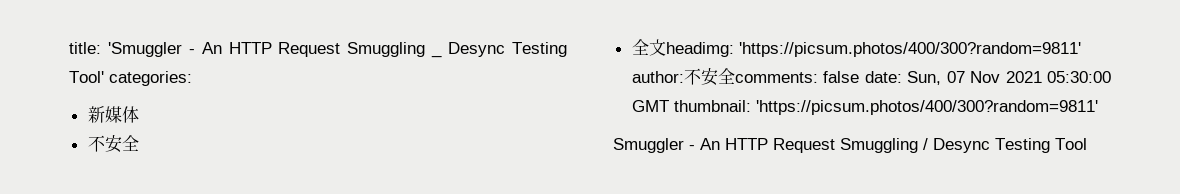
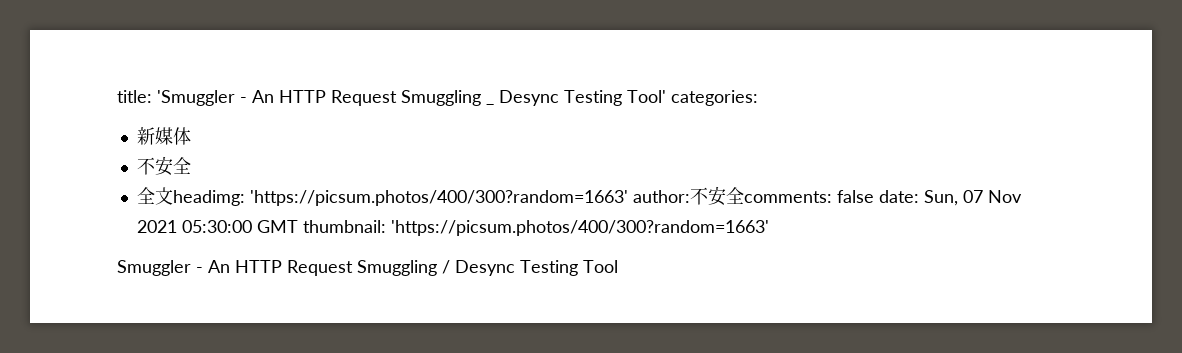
- 全文headimg: 'https://picsum.photos/400/300?random=9811' author:不安全comments: false date: Sun, 07 Nov 2021 05:30:00 GMT thumbnail: 'https://picsum.photos/400/300?random=9811'
+ 全文headimg: 'https://picsum.photos/400/300?random=1663' author:不安全comments: false date: Sun, 07 Nov 2021 05:30:00 GMT thumbnail: 'https://picsum.photos/400/300?random=1663'

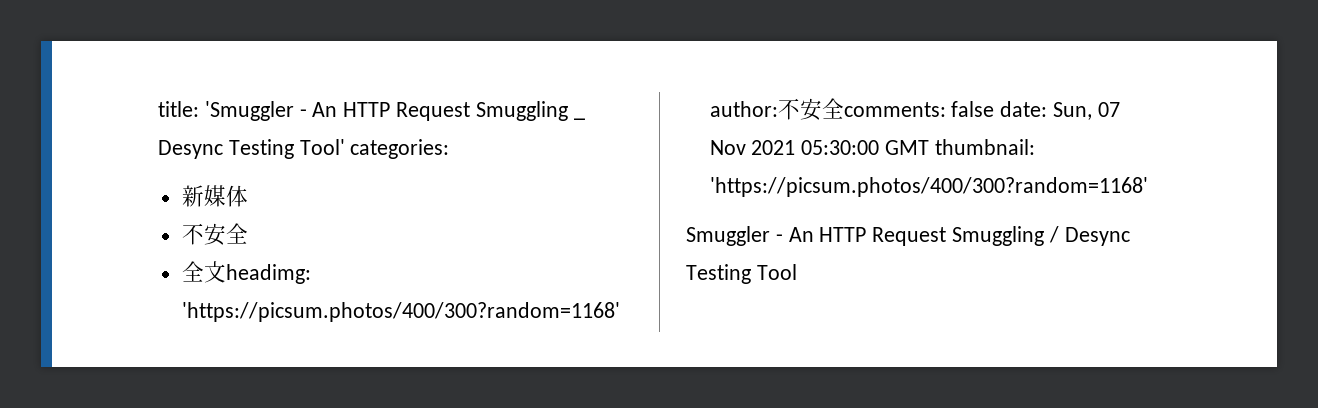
- 全文headimg: 'https://picsum.photos/400/300?random=1663' author:不安全comments: false date: Sun, 07 Nov 2021 05:30:00 GMT thumbnail: 'https://picsum.photos/400/300?random=1663'
+ 全文headimg: 'https://picsum.photos/400/300?random=1168' author:不安全comments: false date: Sun, 07 Nov 2021 05:30:00 GMT thumbnail: 'https://picsum.photos/400/300?random=1168'

